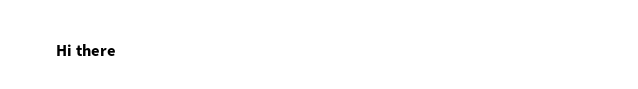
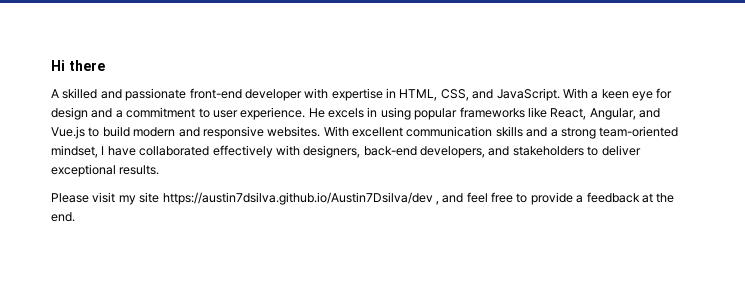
+ A skilled and passionate front-end developer with expertise in HTML, CSS, and JavaScript. With a keen eye for design and a commitment to user experience. He excels in using popular frameworks like React, Angular, and Vue.js to build modern and responsive websites. With excellent communication skills and a strong team-oriented mindset, I have collaborated effectively with designers, back-end developers, and stakeholders to deliver exceptional results.
+ Please visit my site https://austin7dsilva.github.io/Austin7Dsilva/dev , and feel free to provide a feedback at the end.

